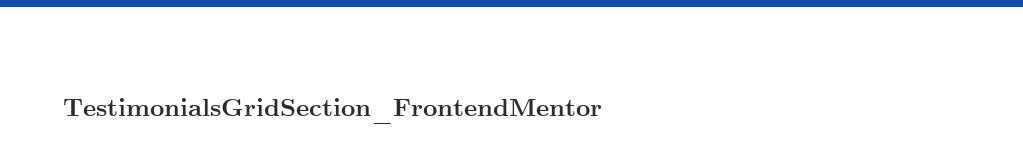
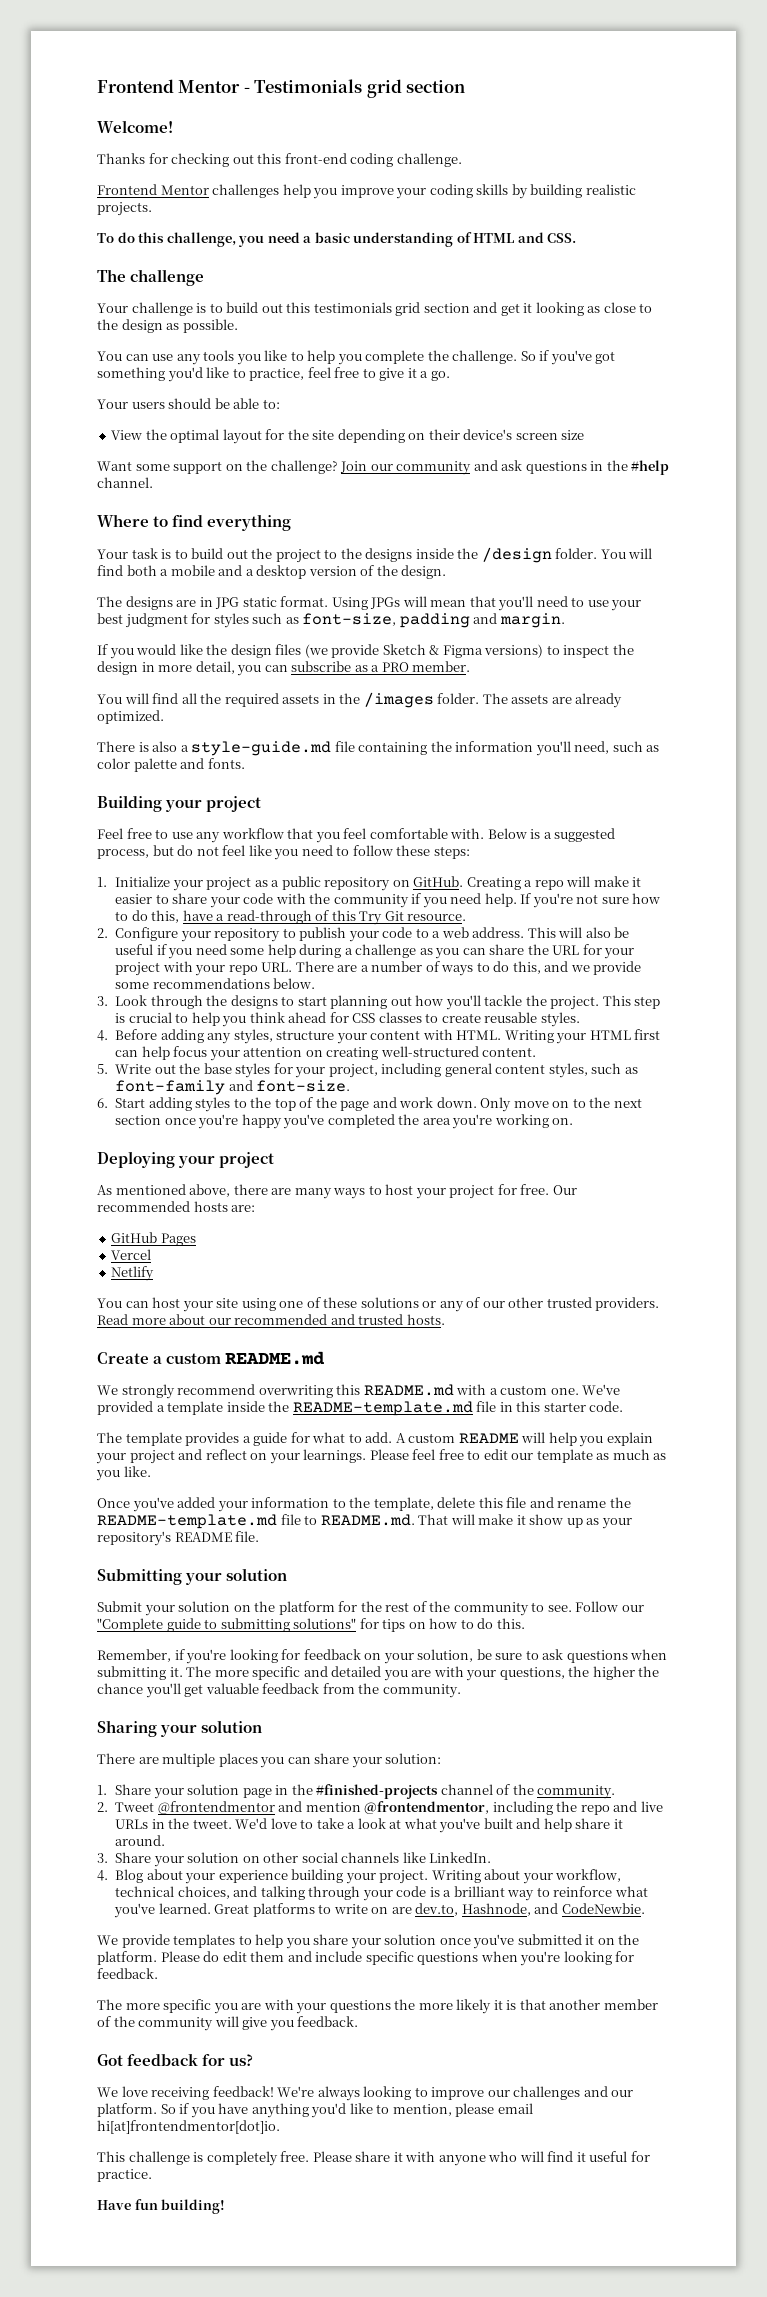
- TestimonialsGridSection_FrontendMentor
+ Frontend Mentor - Testimonials grid section
+ Welcome!
+ Thanks for checking out this front-end coding challenge.
+ Frontend Mentor challenges help you improve your coding skills by building realistic projects.
+ To do this challenge, you need a basic understanding of HTML and CSS.
+ The challenge
+ Your challenge is to build out this testimonials grid section and get it looking as close to the design as possible.
+ You can use any tools you like to help you complete the challenge. So if you've got something you'd like to practice, feel free to give it a go.
+ Your users should be able to:
+ View the optimal layout for the site depending on their device's screen size
+ Want some support on the challenge? Join our community and ask questions in the #help channel.
+ Where to find everything
+ Your task is to build out the project to the designs inside the /design folder. You will find both a mobile and a desktop version of the design.
+ The designs are in JPG static format. Using JPGs will mean that you'll need to use your best judgment for styles such as font-size, padding and margin.
+ If you would like the design files (we provide Sketch & Figma versions) to inspect the design in more detail, you can subscribe as a PRO member.
+ You will find all the required assets in the /images folder. The assets are already optimized.
+ There is also a style-guide.md file containing the information you'll need, such as color palette and fonts.
+ Building your project
+ Feel free to use any workflow that you feel comfortable with. Below is a suggested process, but do not feel like you need to follow these steps:
+ 1. Initialize your project as a public repository on GitHub. Creating a repo will make it easier to share your code with the community if you need help. If you're not sure how to do this, have a read-through of this Try Git resource.
+ 2. Configure your repository to publish your code to a web address. This will also be useful if you need some help during a challenge as you can share the URL for your project with your repo URL. There are a number of ways to do this, and we provide some recommendations below.
+ 3. Look through the designs to start planning out how you'll tackle the project. This step is crucial to help you think ahead for CSS classes to create reusable styles.
+ 4. Before adding any styles, structure your content with HTML. Writing your HTML first can help focus your attention on creating well-structured content.
+ 5. Write out the base styles for your project, including general content styles, such as font-family and font-size.
+ 6. Start adding styles to the top of the page and work down. Only move on to the next section once you're happy you've completed the area you're working on.
+ Deploying your project
+ As mentioned above, there are many ways to host your project for free. Our recommended hosts are:
+ GitHub Pages
+ Vercel
+ Netlify
+ You can host your site using one of these solutions or any of our other trusted providers. Read more about our recommended and trusted hosts.
+ Create a custom README.md
+ We strongly recommend overwriting this README.md with a custom one. We've provided a template inside the README-template.md file in this starter code.
+ The template provides a guide for what to add. A custom README will help you explain your project and reflect on your learnings. Please feel free to edit our template as much as you like.
+ Once you've added your information to the template, delete this file and rename the README-template.md file to README.md. That will make it show up as your repository's README file.
+ Submitting your solution
+ Submit your solution on the platform for the rest of the community to see. Follow our "Complete guide to submitting solutions" for tips on how to do this.
+ Remember, if you're looking for feedback on your solution, be sure to ask questions when submitting it. The more specific and detailed you are with your questions, the higher the chance you'll get valuable feedback from the community.
+ Sharing your solution
+ There are multiple places you can share your solution:
+ 1. Share your solution page in the #finished-projects channel of the community.
+ 2. Tweet @frontendmentor and mention @frontendmentor, including the repo and live URLs in the tweet. We'd love to take a look at what you've built and help share it around.
+ 3. Share your solution on other social channels like LinkedIn.
+ 4. Blog about your experience building your project. Writing about your workflow, technical choices, and talking through your code is a brilliant way to reinforce what you've learned. Great platforms to write on are dev.to, Hashnode, and CodeNewbie.
+ We provide templates to help you share your solution once you've submitted it on the platform. Please do edit them and include specific questions when you're looking for feedback.
+ The more specific you are with your questions the more likely it is that another member of the community will give you feedback.
+ Got feedback for us?
+ We love receiving feedback! We're always looking to improve our challenges and our platform. So if you have anything you'd like to mention, please email hi[at]frontendmentor[dot]io.
+ This challenge is completely free. Please share it with anyone who will find it useful for practice.
+ Have fun building!

